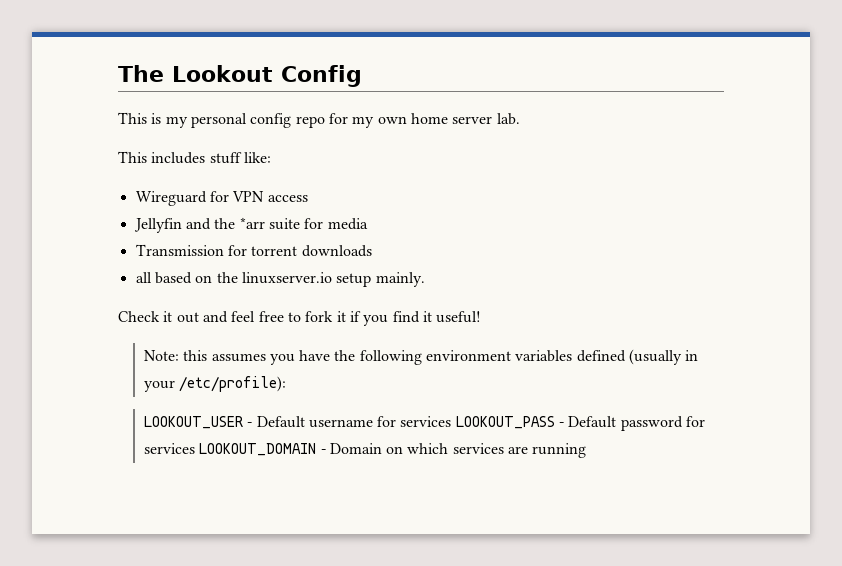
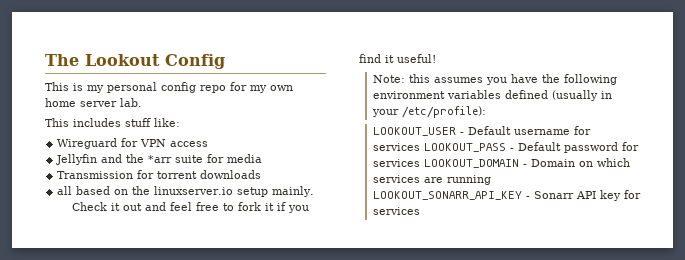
- LOOKOUT_USER - Default username for services LOOKOUT_PASS - Default password for services LOOKOUT_DOMAIN - Domain on which services are running
+ LOOKOUT_USER - Default username for services LOOKOUT_PASS - Default password for services LOOKOUT_DOMAIN - Domain on which services are running LOOKOUT_SONARR_API_KEY - Sonarr API key for services

